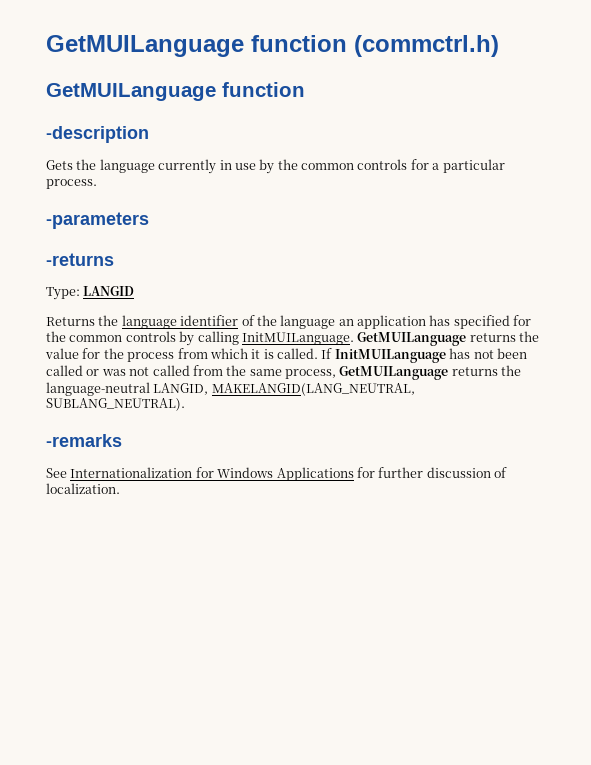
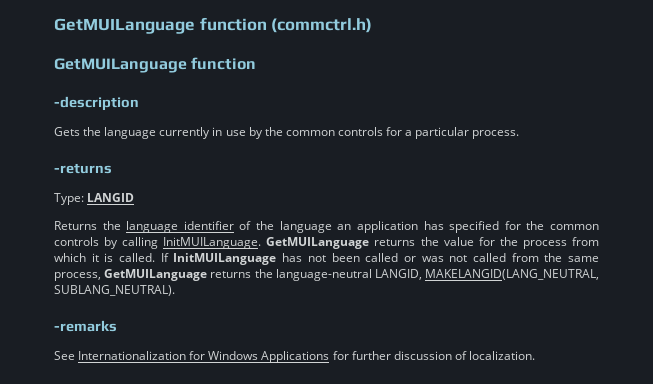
- -parameters

